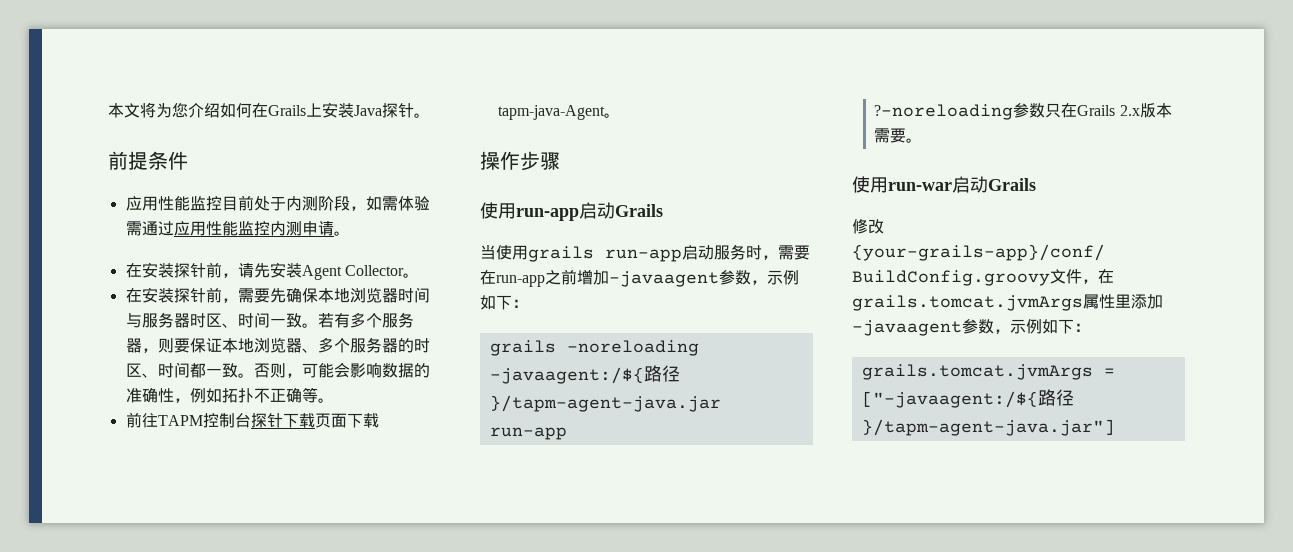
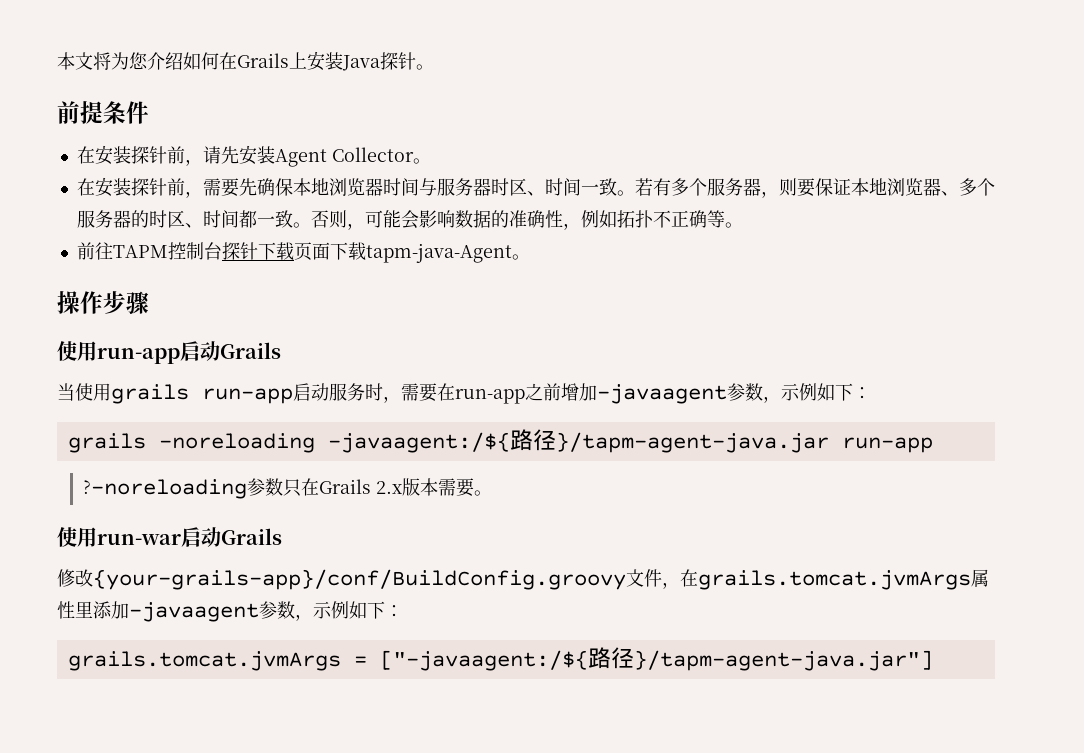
- 应用性能监控目前处于内测阶段，如需体验需通过应用性能监控内测申请。

